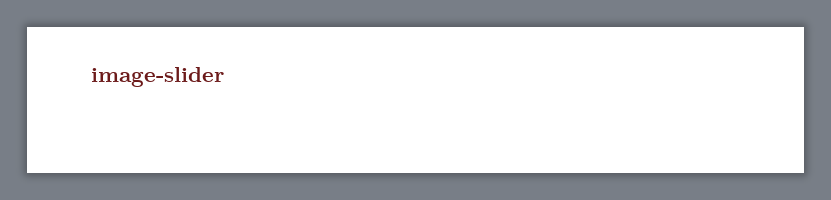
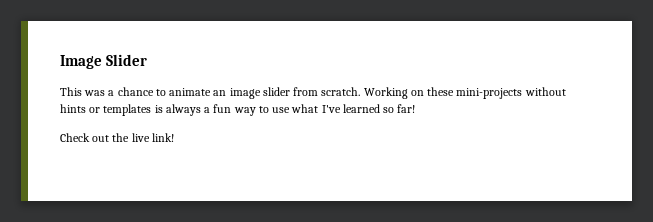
- image-slider
+ Image Slider
+ This was a chance to animate an image slider from scratch. Working on these mini-projects without hints or templates is always a fun way to use what I've learned so far!
+ Check out the live link!

